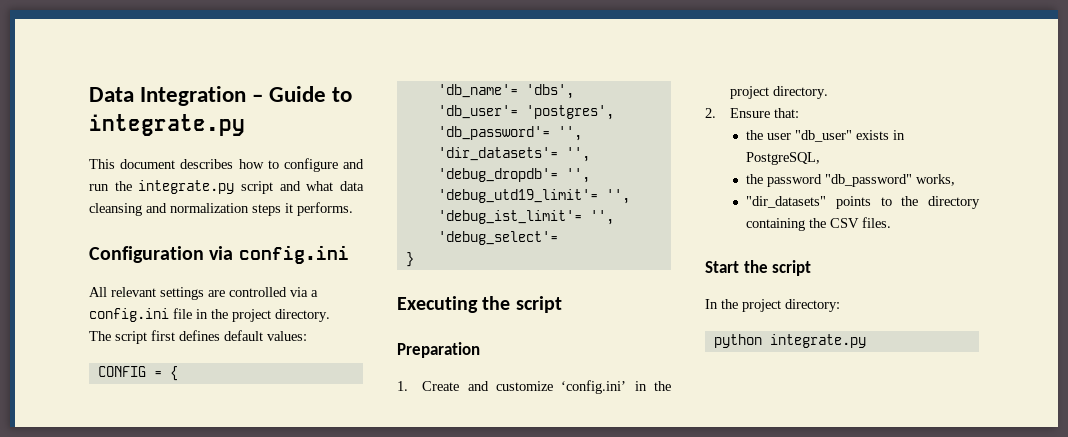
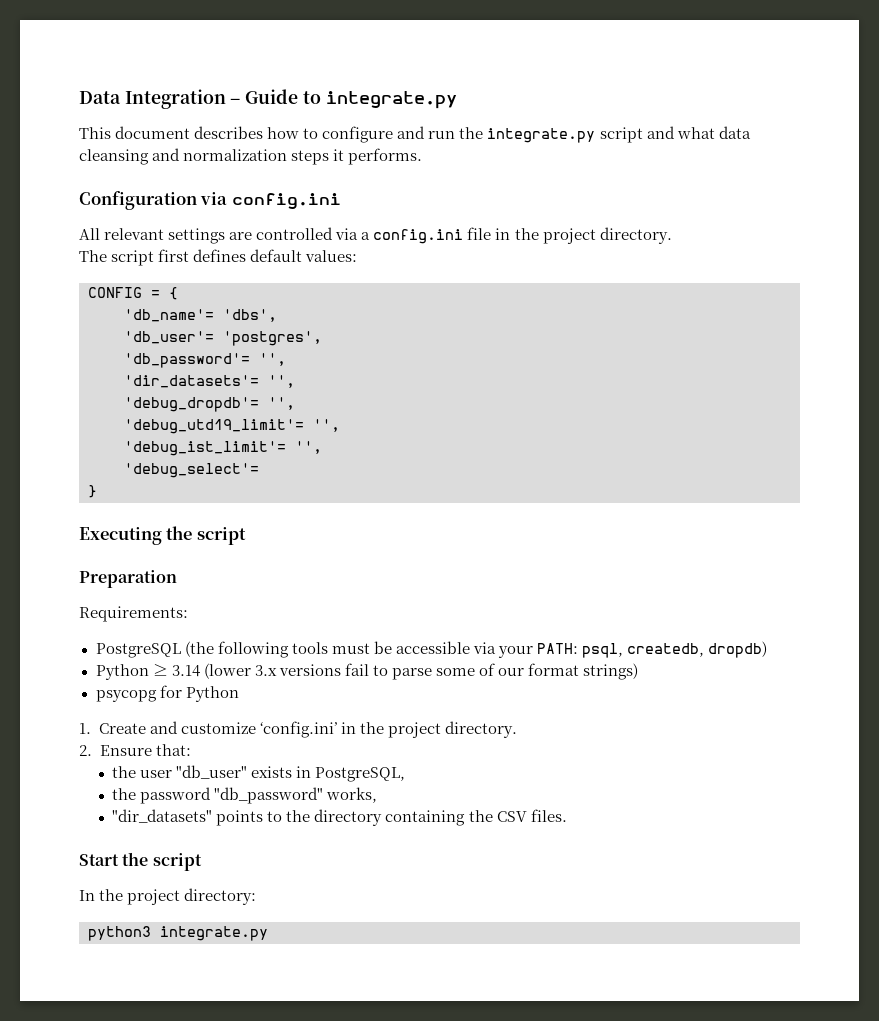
+ Requirements:
+ PostgreSQL (the following tools must be accessible via your PATH: psql, createdb, dropdb)
+ Python ≥ 3.14 (lower 3.x versions fail to parse some of our format strings)
+ psycopg for Python
- python integrate.py
+ python3 integrate.py

